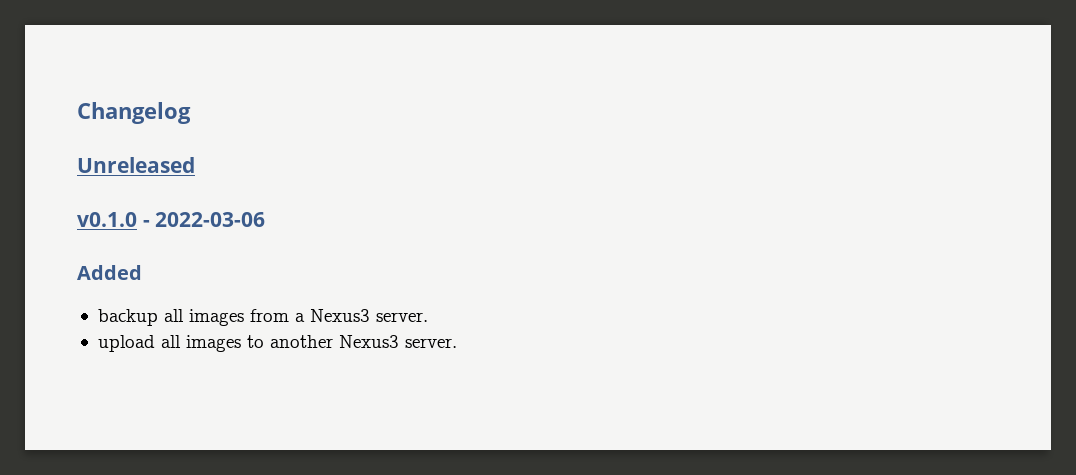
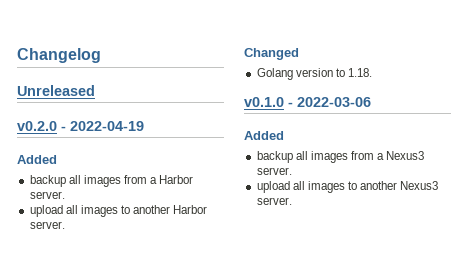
+ v0.2.0 - 2022-04-19
+ Added
+ backup all images from a Harbor server.
+ upload all images to another Harbor server.
+ Changed
+ Golang version to 1.18.

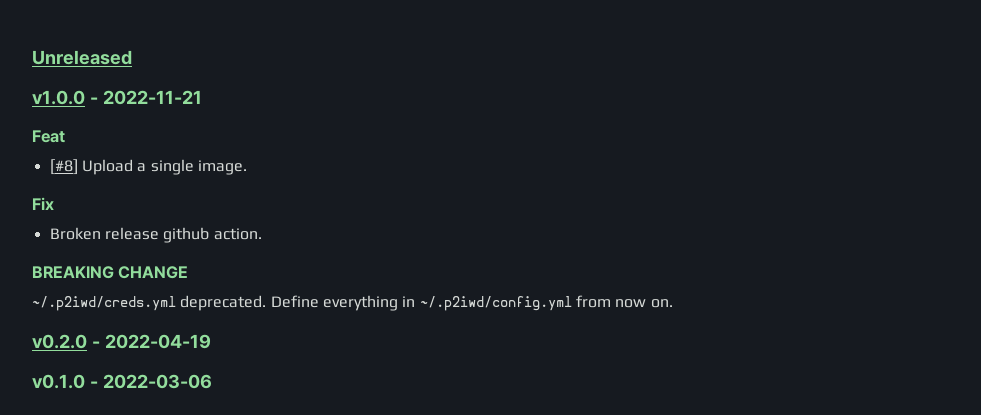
- Changelog
  Unreleased
+ v1.0.0 - 2022-11-21
+ Feat
+ [#8] Upload a single image.
+ Fix
+ Broken release github action.
+ BREAKING CHANGE
+ ~/.p2iwd/creds.yml deprecated. Define everything in ~/.p2iwd/config.yml from now on.
  v0.2.0 - 2022-04-19
- Added
- backup all images from a Harbor server.
- upload all images to another Harbor server.
- Changed
- Golang version to 1.18.
  v0.1.0 - 2022-03-06
- Added
- backup all images from a Nexus3 server.
- upload all images to another Nexus3 server.

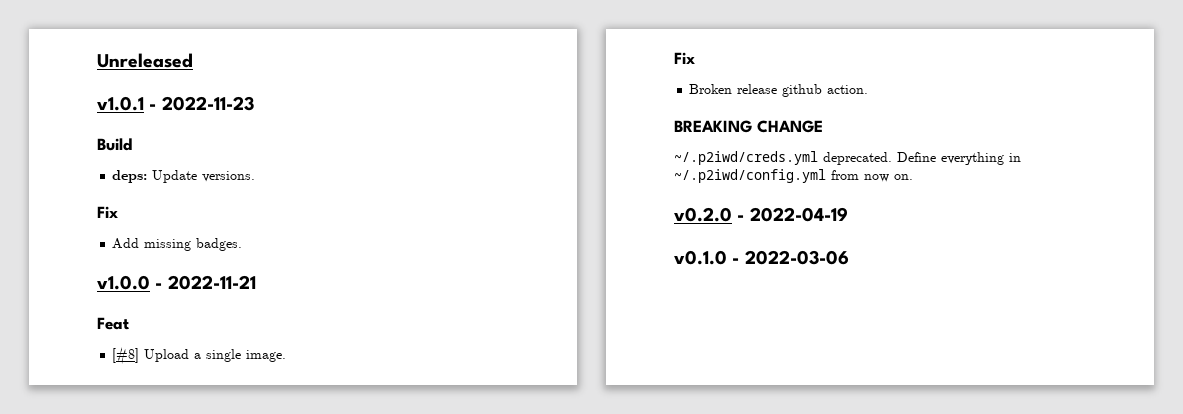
+ v1.0.1 - 2022-11-23
+ Build
+ deps: Update versions.
+ Fix
+ Add missing badges.

